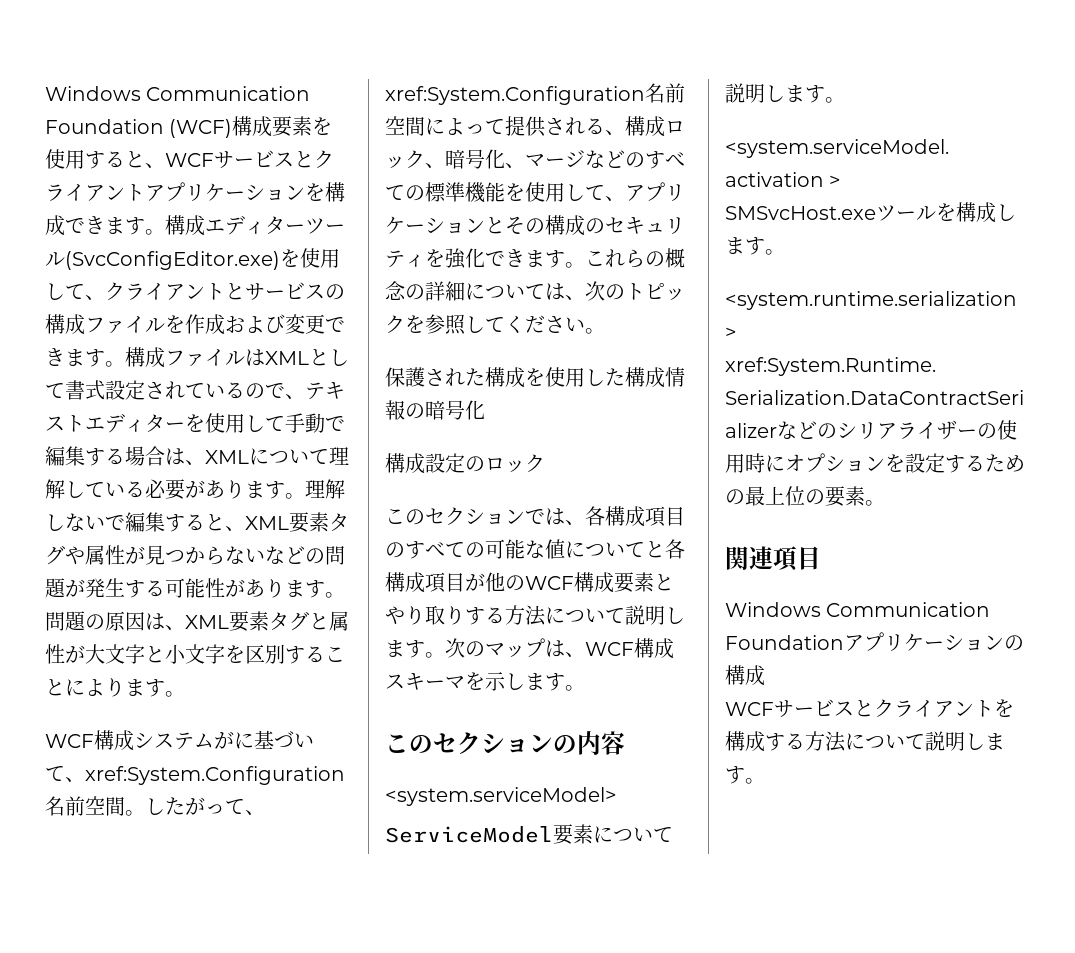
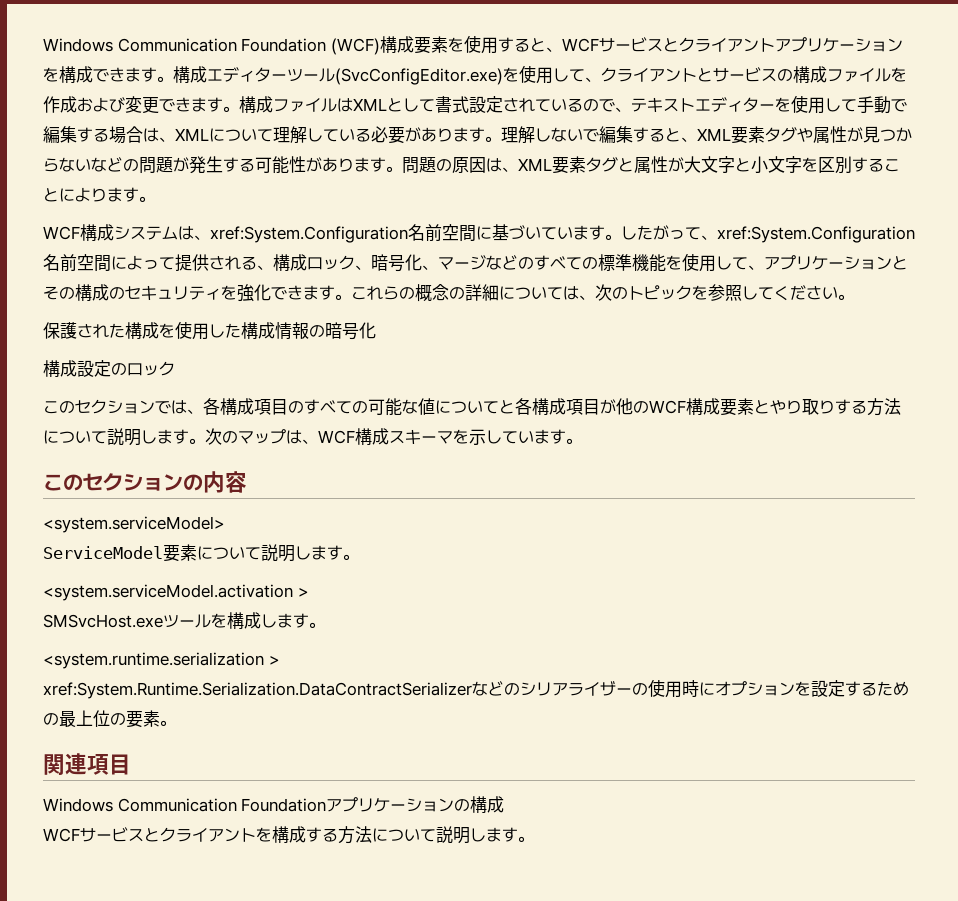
- WCF構成システムがに基づいて、xref:System.Configuration名前空間。
+ WCF構成システムは、xref:System.Configuration名前空間に基づいています。
- 次のマップは、WCF構成スキーマを示します。
+ 次のマップは、WCF構成スキーマを示しています。

